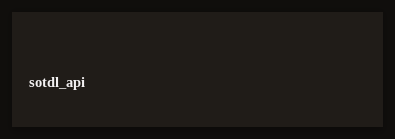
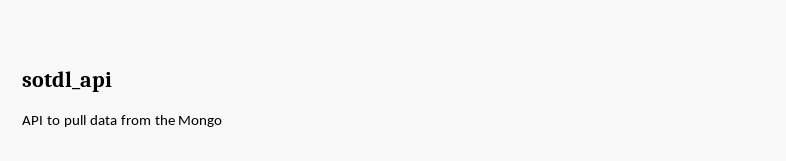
+ API to pull data from the Mongo

